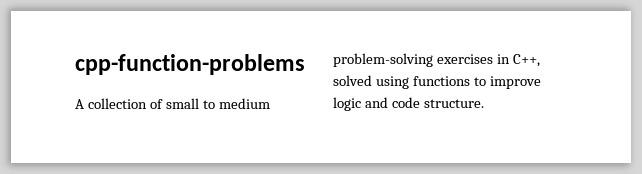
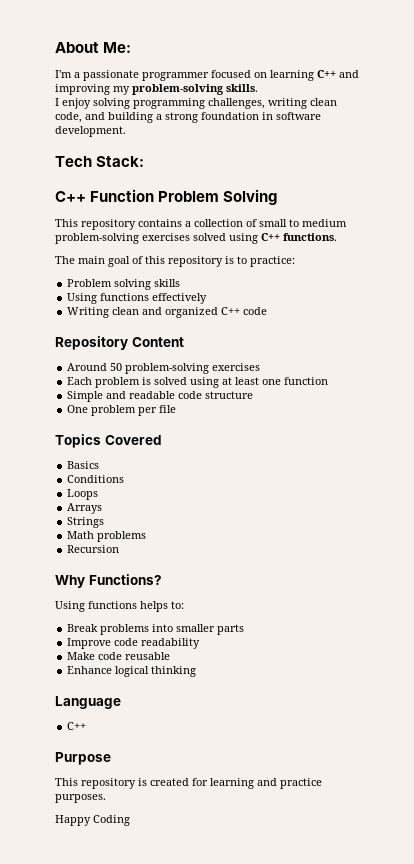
- cpp-function-problems
- A collection of small to medium problem-solving exercises in C++, solved using functions to improve logic and code structure.
+ About Me:
+ I'm a passionate programmer focused on learning C++ and improving my problem-solving skills.
+ I enjoy solving programming challenges, writing clean code, and building a strong foundation in software development.
+ Tech Stack:
+ C++ Function Problem Solving
+ This repository contains a collection of small to medium problem-solving exercises solved using C++ functions.
+ The main goal of this repository is to practice:
+ Problem solving skills
+ Using functions effectively
+ Writing clean and organized C++ code
+ Repository Content
+ Around 50 problem-solving exercises
+ Each problem is solved using at least one function
+ Simple and readable code structure
+ One problem per file
+ Topics Covered
+ Basics
+ Conditions
+ Loops
+ Arrays
+ Strings
+ Math problems
+ Recursion
+ Why Functions?
+ Using functions helps to:
+ Break problems into smaller parts
+ Improve code readability
+ Make code reusable
+ Enhance logical thinking
+ Language
+ C++
+ Purpose
+ This repository is created for learning and practice purposes.
+ Happy Coding

